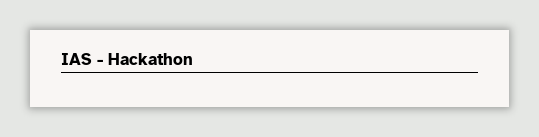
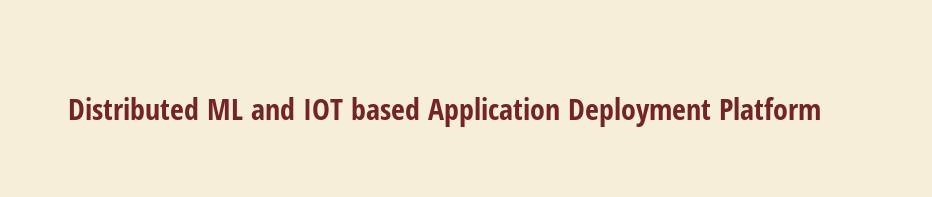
- IAS - Hackathon
+ Distributed ML and IOT based Application Deployment Platform

